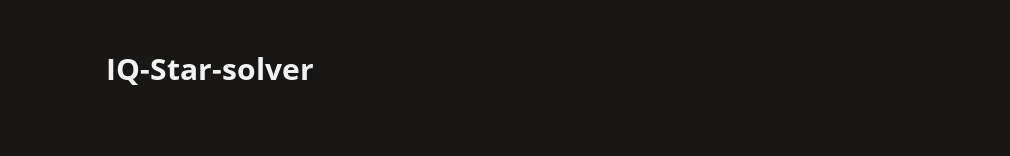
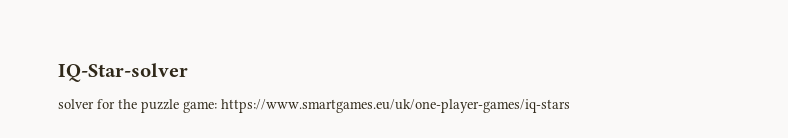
+ solver for the puzzle game: https://www.smartgames.eu/uk/one-player-games/iq-stars

